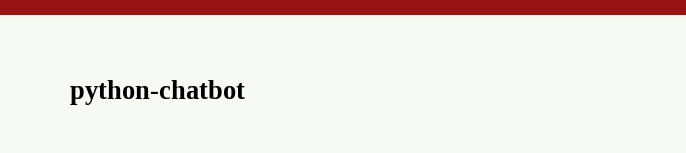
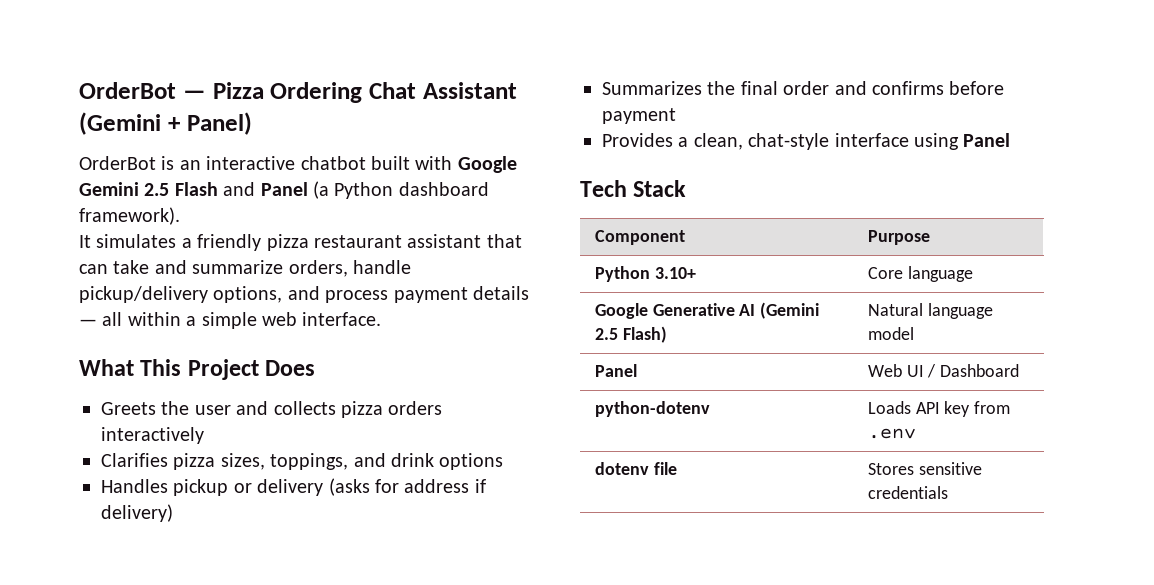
- python-chatbot
+ OrderBot — Pizza Ordering Chat Assistant (Gemini + Panel)
+ OrderBot is an interactive chatbot built with Google Gemini 2.5 Flash and Panel (a Python dashboard framework).
+ It simulates a friendly pizza restaurant assistant that can take and summarize orders, handle pickup/delivery options, and process payment details — all within a simple web interface.
+ What This Project Does
+ Greets the user and collects pizza orders interactively
+ Clarifies pizza sizes, toppings, and drink options
+ Handles pickup or delivery (asks for address if delivery)
+ Summarizes the final order and confirms before payment
+ Provides a clean, chat-style interface using Panel
+ Tech Stack
+ Component | Purpose
+ Python 3.10+ | Core language
+ Google Generative AI (Gemini 2.5 Flash) | Natural language model
+ Panel | Web UI / Dashboard
+ python-dotenv | Loads API key from .env
+ dotenv file | Stores sensitive credentials

